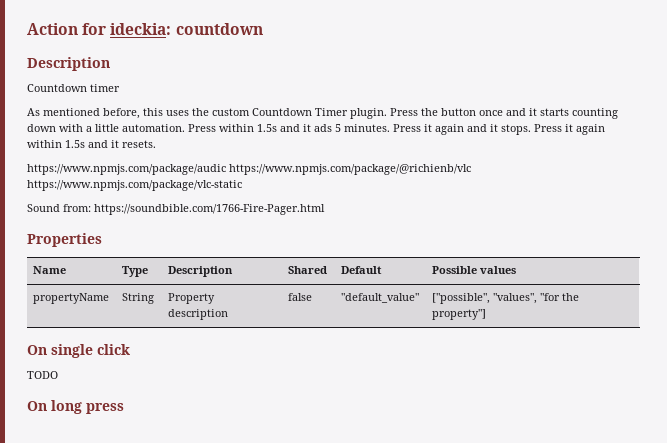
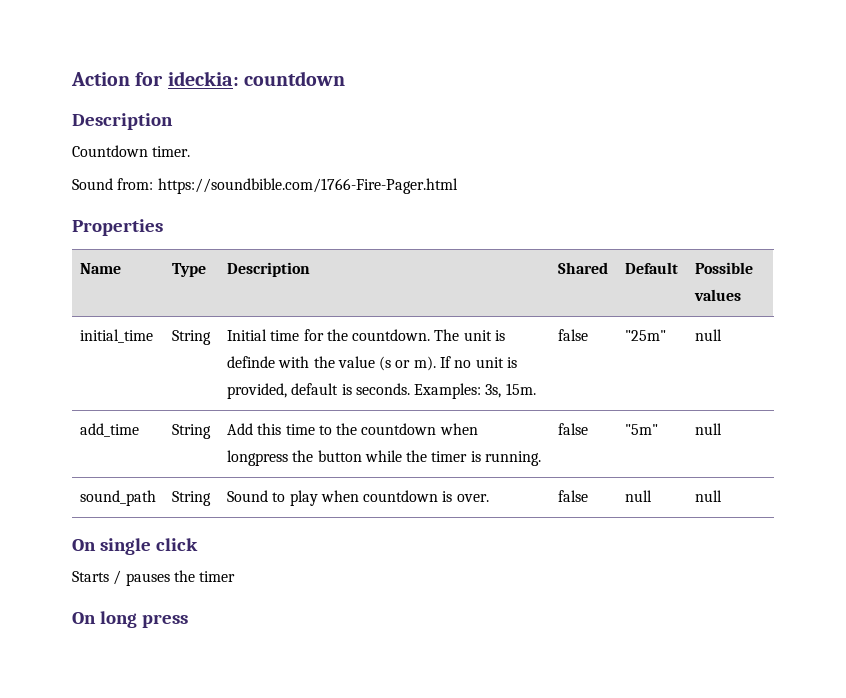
- Countdown timer
- As mentioned before, this uses the custom Countdown Timer plugin. Press the button once and it starts counting down with a little automation. Press within 1.5s and it ads 5 minutes. Press it again and it stops. Press it again within 1.5s and it resets.
- https://www.npmjs.com/package/audic https://www.npmjs.com/package/@richienb/vlc https://www.npmjs.com/package/vlc-static
+ Countdown timer.
- propertyName | String | Property description | false | "default_value" | ["possible", "values", "for the property"]
+ initial_time | String | Initial time for the countdown. The unit is definde with the value (s or m). If no unit is provided, default is seconds. Examples: 3s, 15m. | false | "25m" | null
+ add_time | String | Add this time to the countdown when longpress the button while the timer is running. | false | "5m" | null
+ sound_path | String | Sound to play when countdown is over. | false | null | null
  On single click
- TODO
+ Starts / pauses the timer

